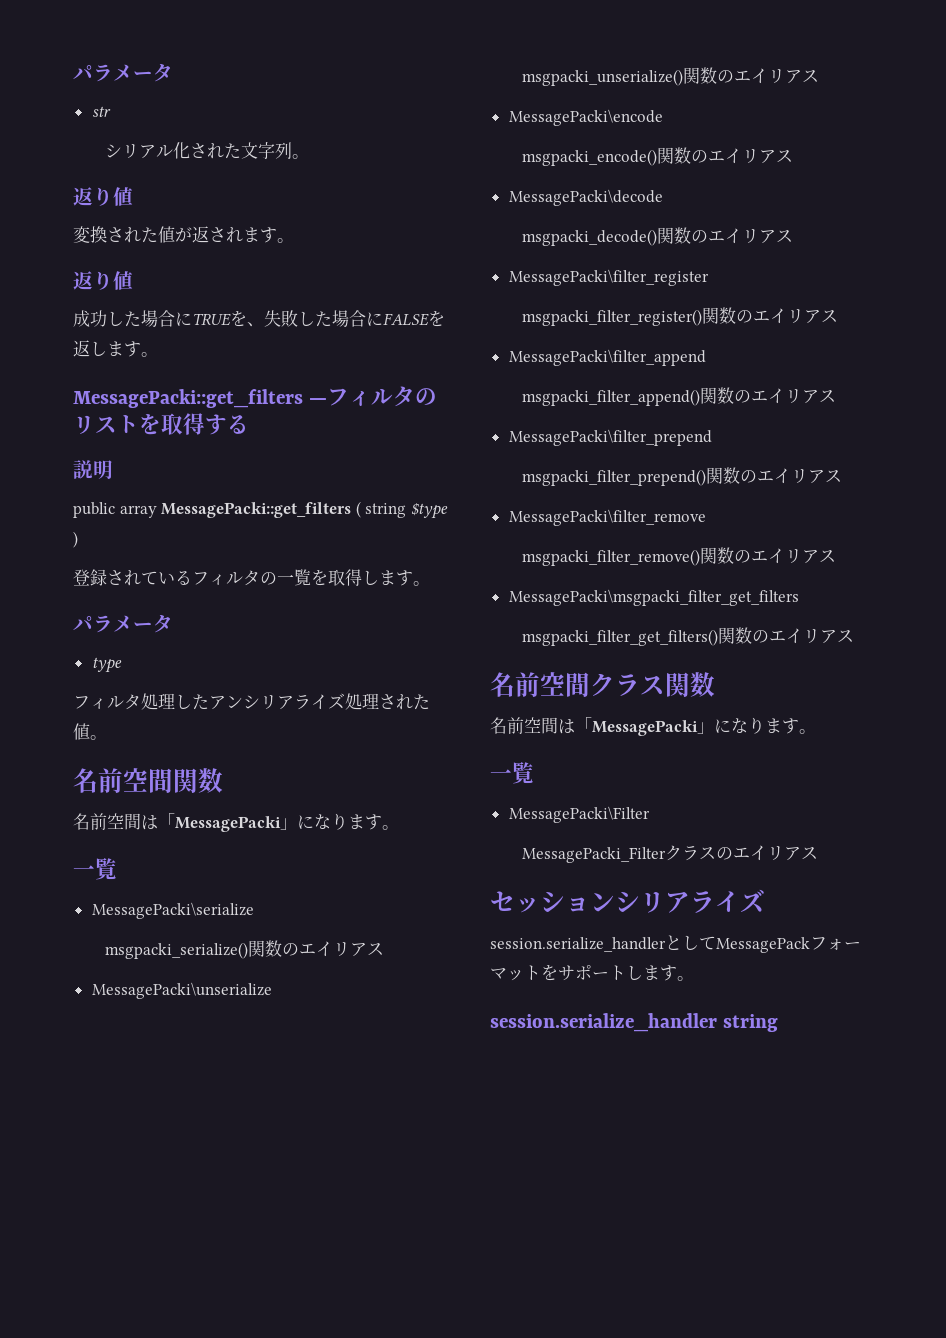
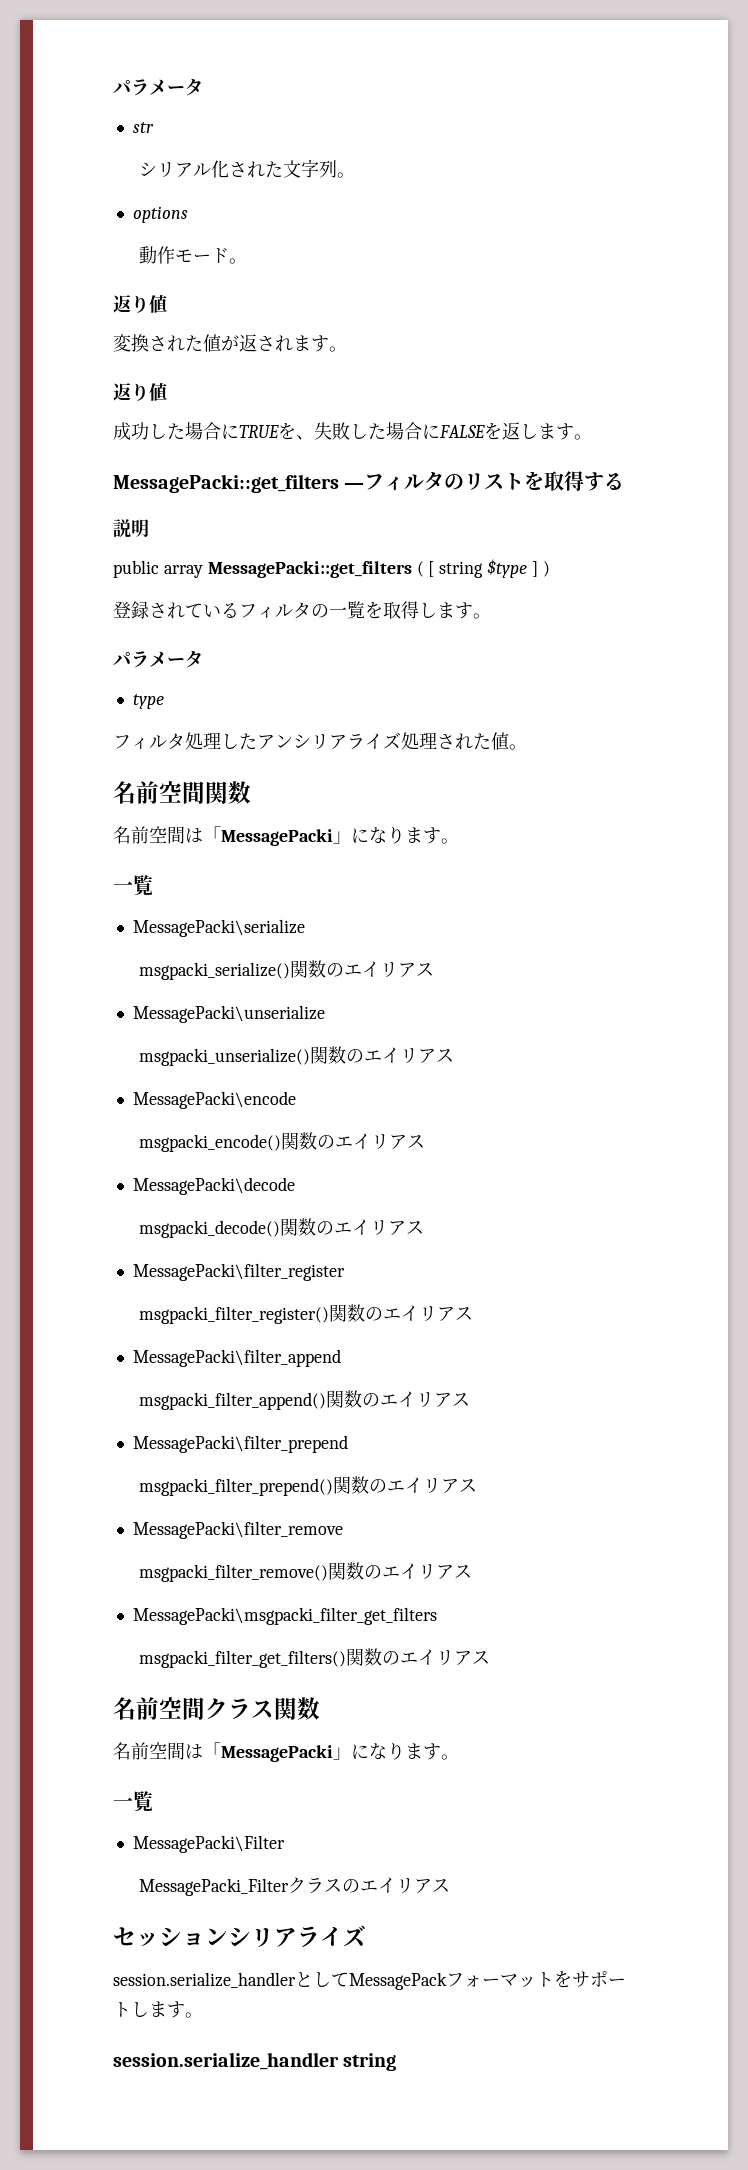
+ options
+ 動作モード。
- public array MessagePacki::get_filters ( string $type )
+ public array MessagePacki::get_filters ( [ string $type ] )

